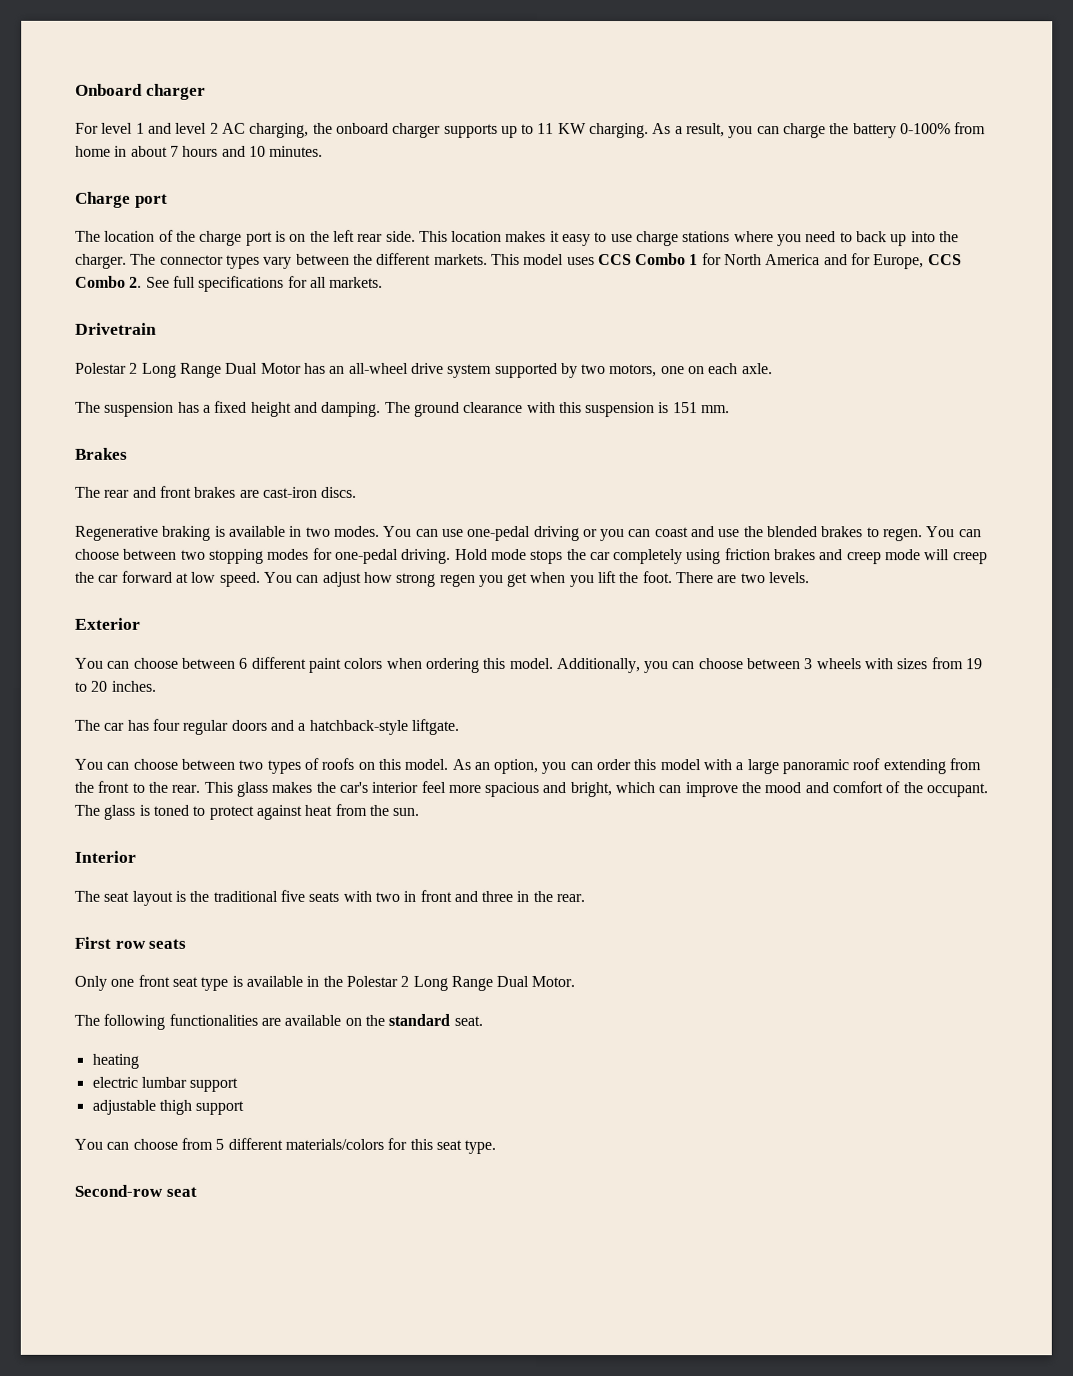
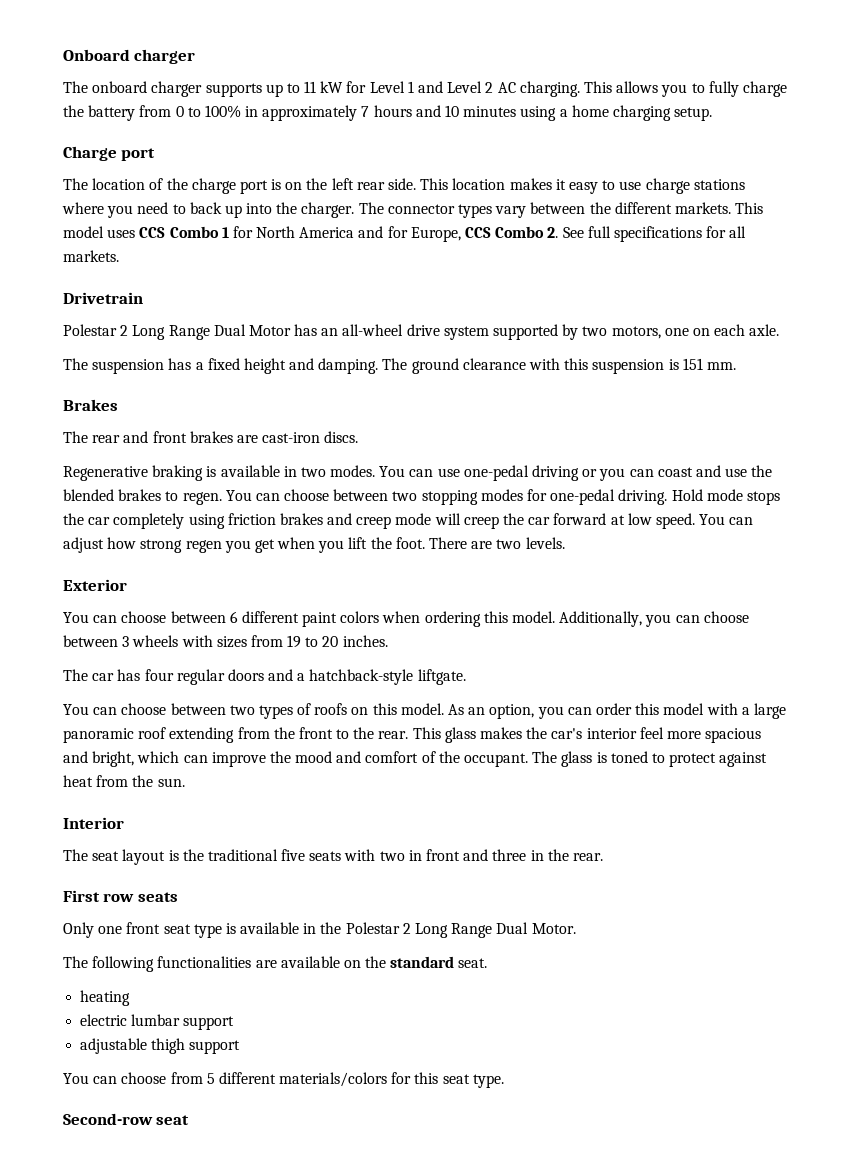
- For level 1 and level 2 AC charging, the onboard charger supports up to 11 KW charging. As a result, you can charge the battery 0-100% from home in about 7 hours and 10 minutes.
+ The onboard charger supports up to 11 kW for Level 1 and Level 2 AC charging. This allows you to fully charge the battery from 0 to 100% in approximately 7 hours and 10 minutes using a home charging setup.

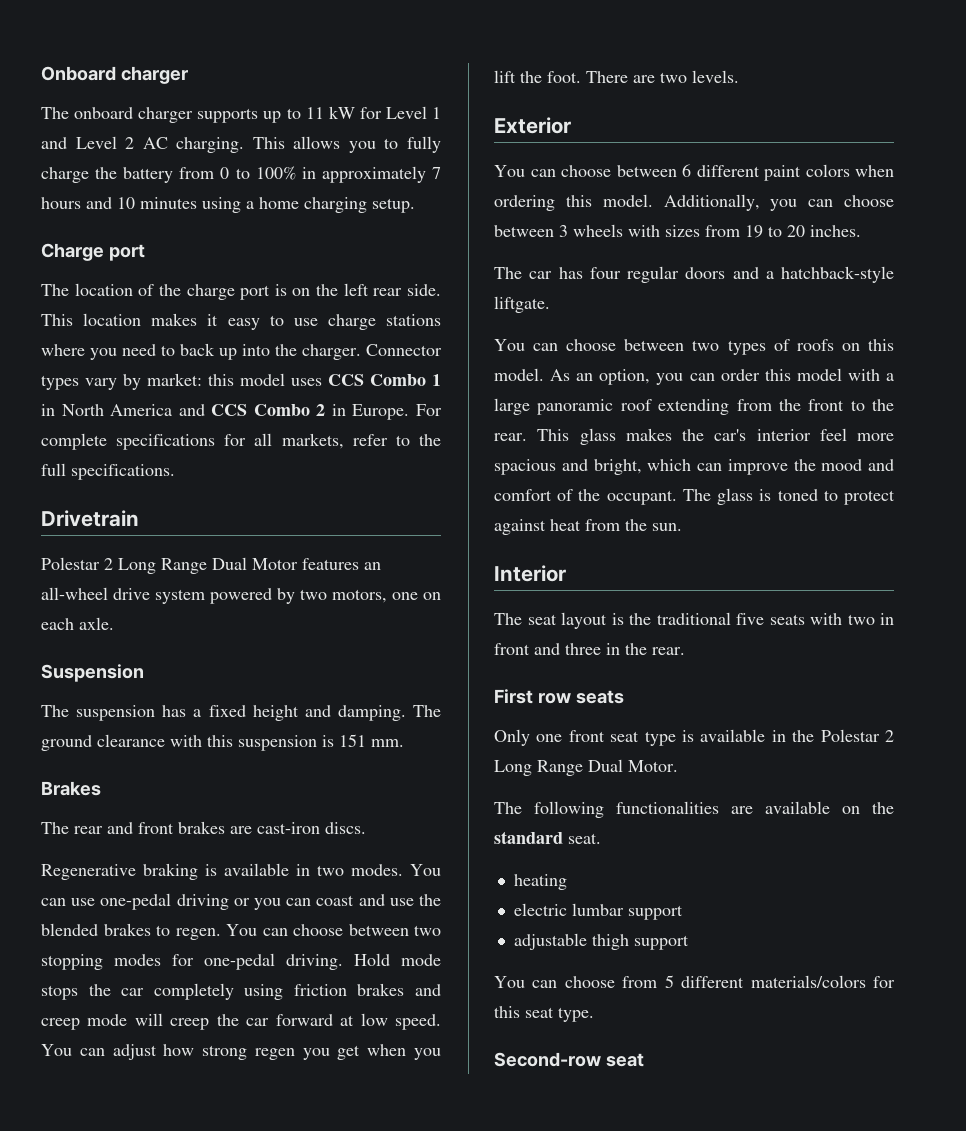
- The connector types vary between the different markets. This model uses CCS Combo 1 for North America and for Europe, CCS Combo 2. See full specifications for all markets.
+ Connector types vary by market: this model uses CCS Combo 1 in North America and CCS Combo 2 in Europe. For complete specifications for all markets, refer to the full specifications.
- Polestar 2 Long Range Dual Motor has an all-wheel drive system supported by two motors, one on each axle.
+ Polestar 2 Long Range Dual Motor features an all-wheel drive system powered by two motors, one on each axle.
+ Suspension

